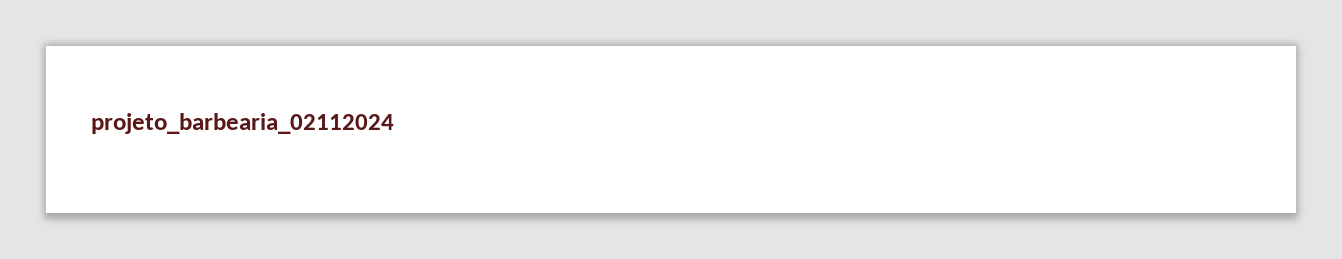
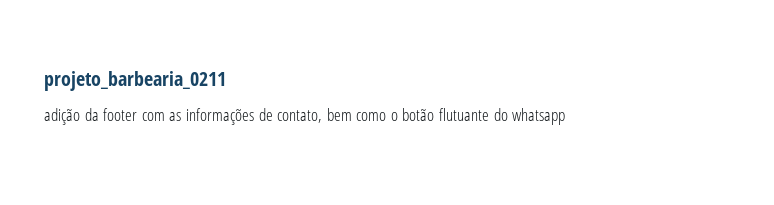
- projeto_barbearia_02112024
+ projeto_barbearia_0211
+ adição da footer com as informações de contato, bem como o botão flutuante do whatsapp

